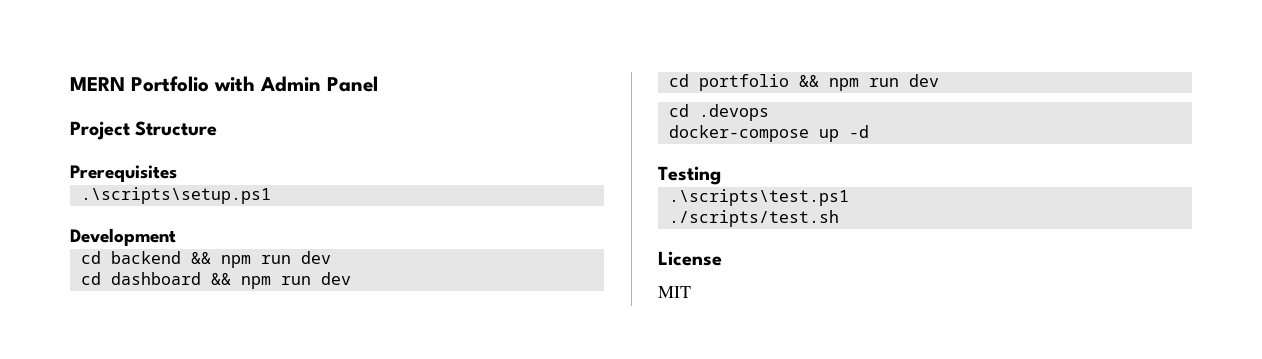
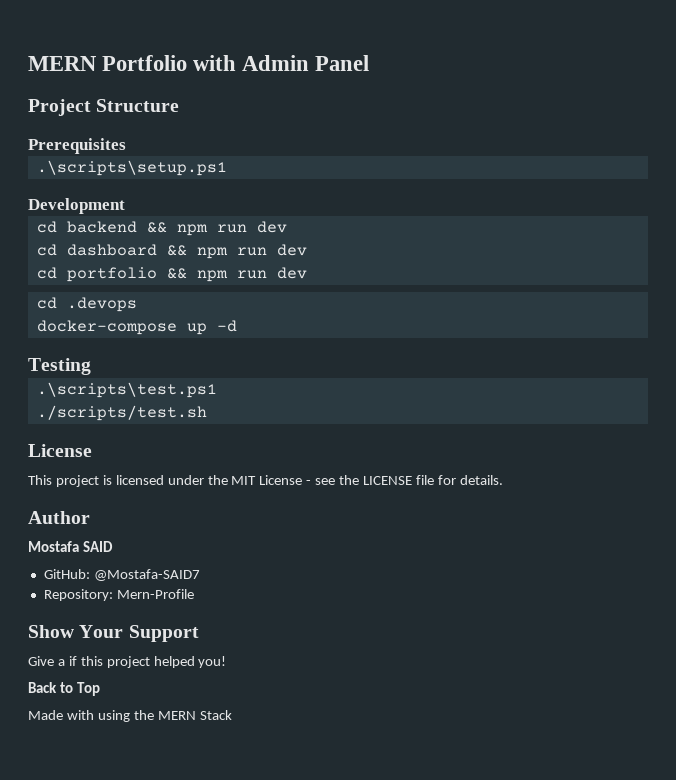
- MIT
+ This project is licensed under the MIT License - see the LICENSE file for details.
+ Author
+ Mostafa SAID
+ GitHub: @Mostafa-SAID7
+ Repository: Mern-Profile
+ Show Your Support
+ Give a if this project helped you!
+ Back to Top
+ Made with using the MERN Stack

